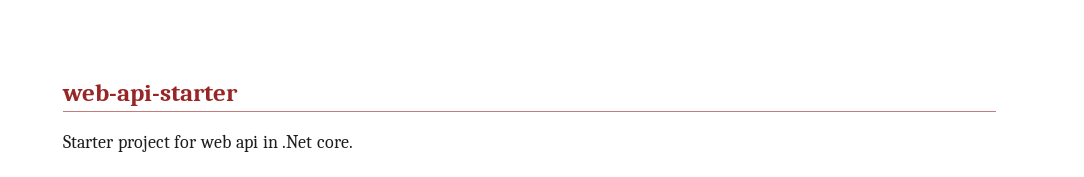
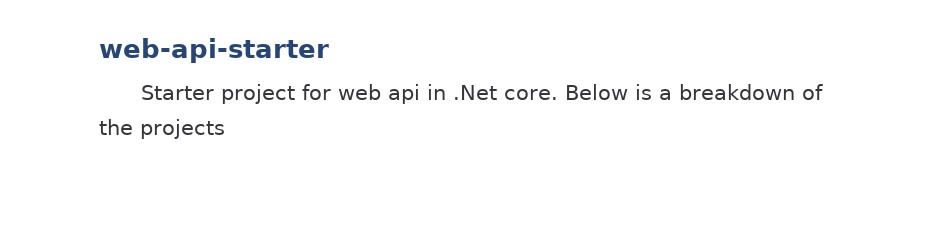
+ Below is a breakdown of the projects

